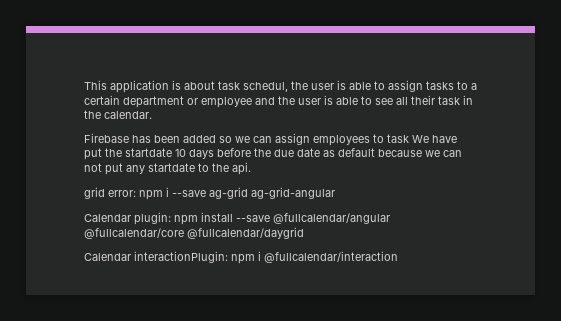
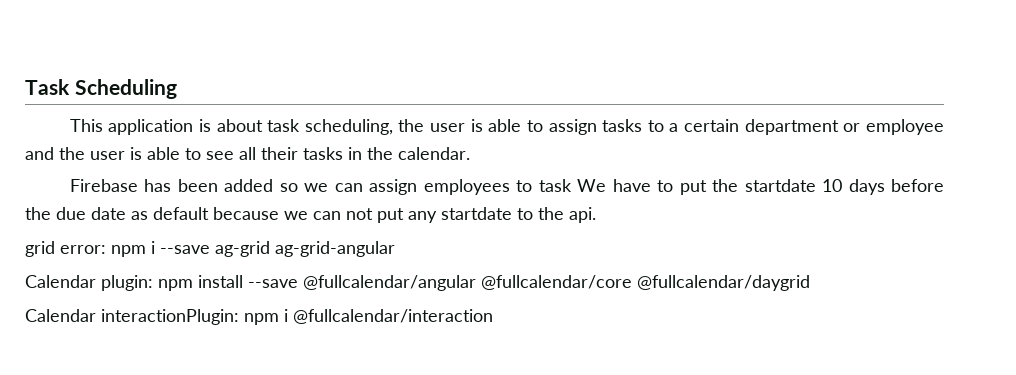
+ Task Scheduling
- This application is about task schedul, the user is able to assign tasks to a certain department or employee and the user is able to see all their task in the calendar.
+ This application is about task scheduling, the user is able to assign tasks to a certain department or employee and the user is able to see all their tasks in the calendar.
- Firebase has been added so we can assign employees to task We have put the startdate 10 days before the due date as default because we can not put any startdate to the api.
+ Firebase has been added so we can assign employees to task We have to put the startdate 10 days before the due date as default because we can not put any startdate to the api.

